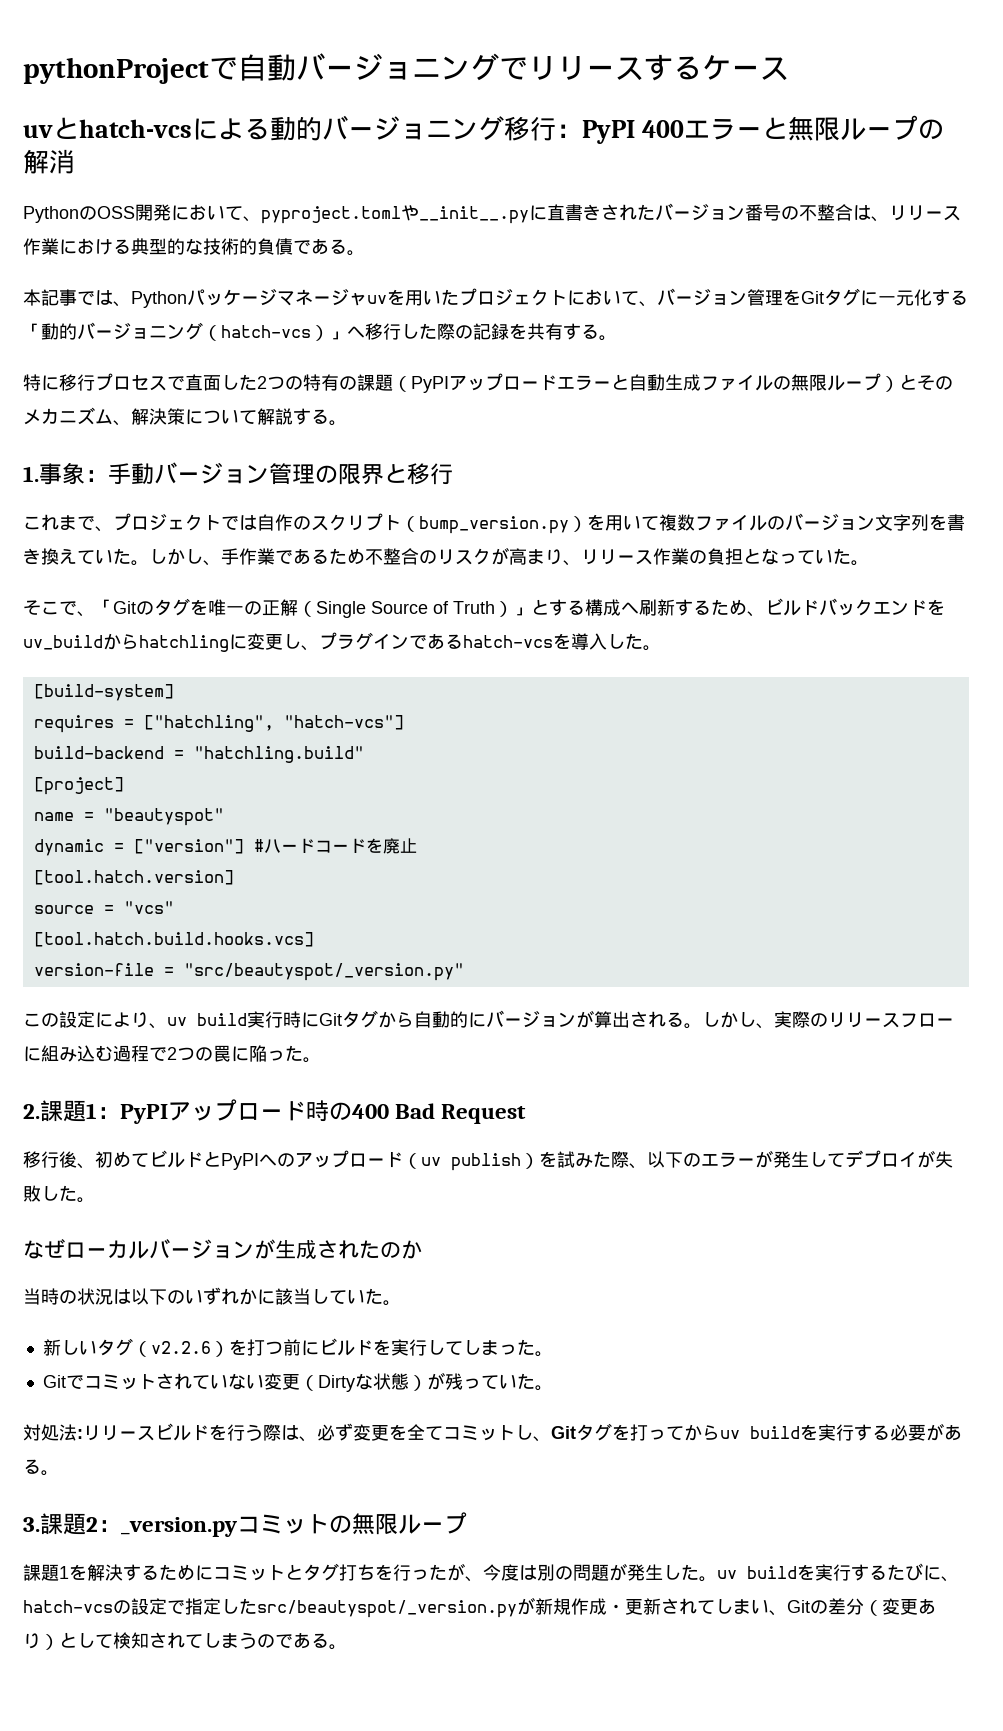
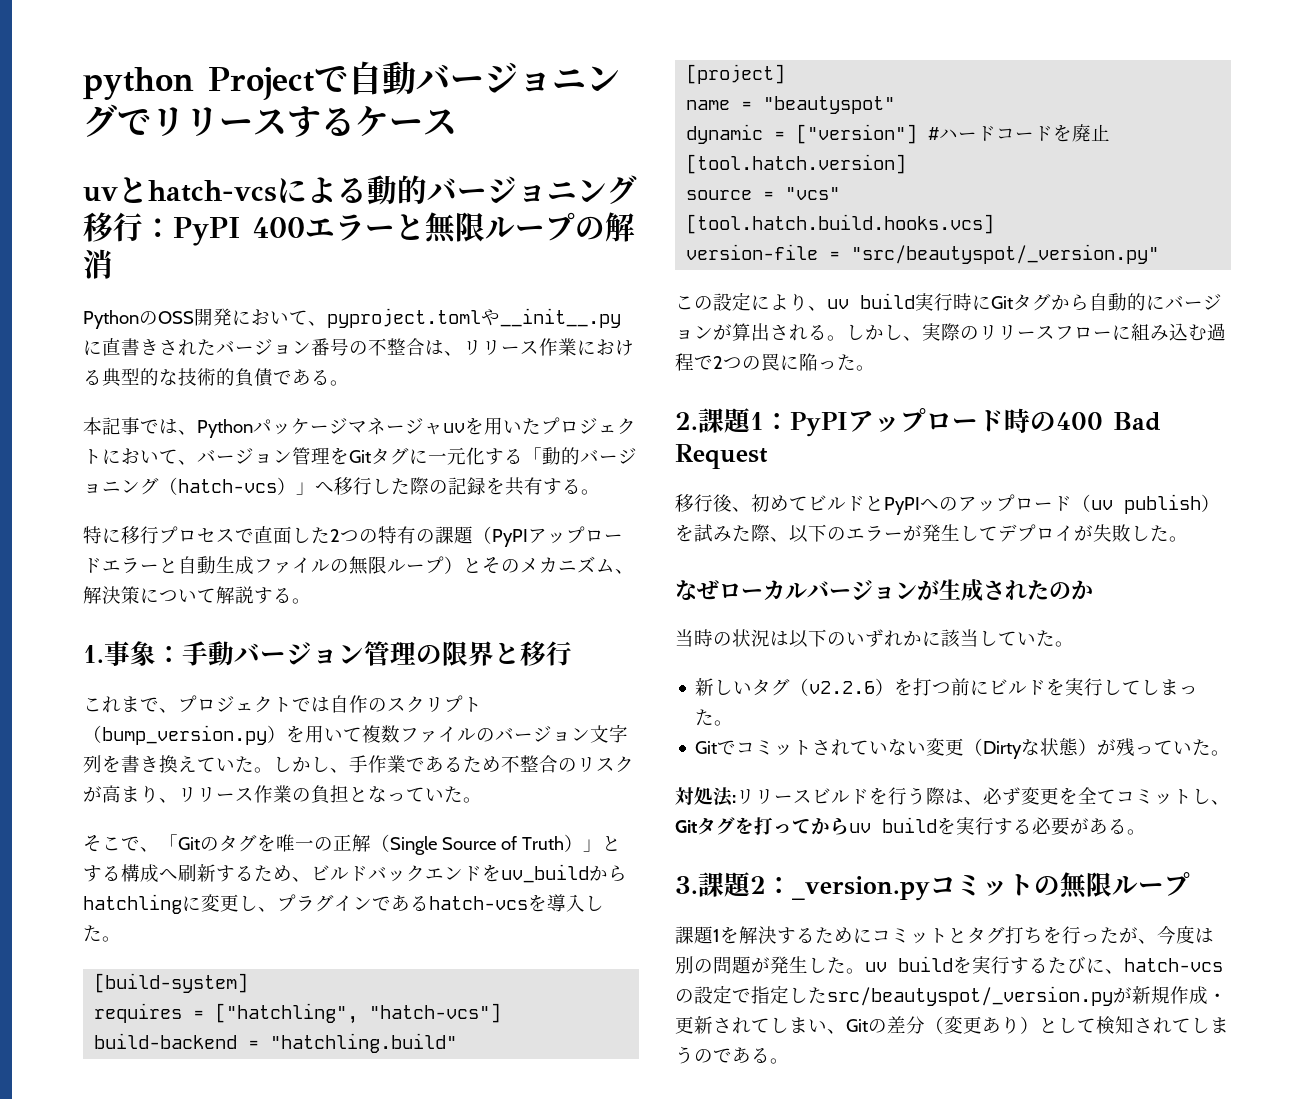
- pythonProjectで自動バージョニングでリリースするケース
+ python Projectで自動バージョニングでリリースするケース

